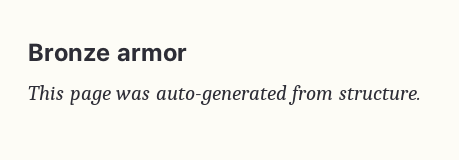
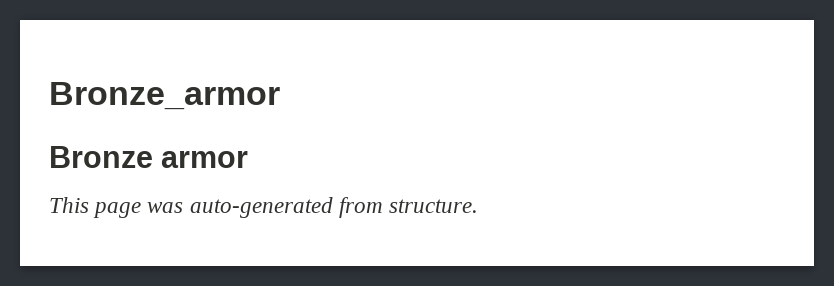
+ Bronze_armor

